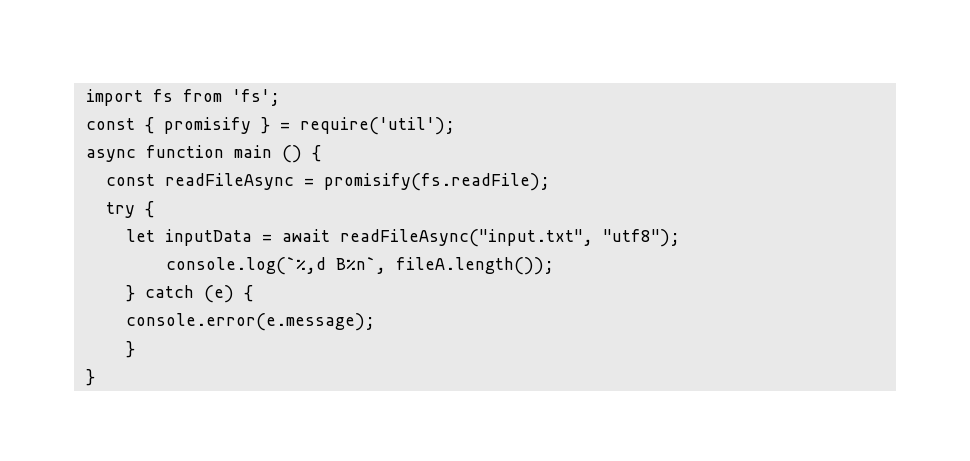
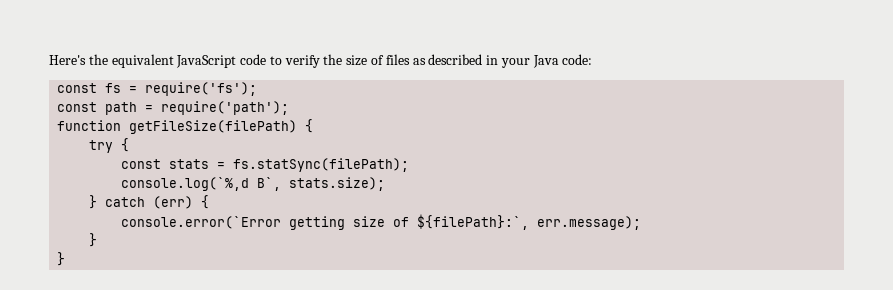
- import fs from 'fs';
- const { promisify } = require('util');
- async function main () {
- const readFileAsync = promisify(fs.readFile);
+ Here's the equivalent JavaScript code to verify the size of files as described in your Java code:
+ const fs = require('fs');
+ const path = require('path');
+ function getFileSize(filePath) {
  try {
- let inputData = await readFileAsync("input.txt", "utf8");
+ const stats = fs.statSync(filePath);
- console.log(`%,d B%n`, fileA.length());
+ console.log(`%,d B`, stats.size);
- } catch (e) {
- console.error(e.message);
+ } catch (err) {
+ console.error(`Error getting size of ${filePath}:`, err.message);

